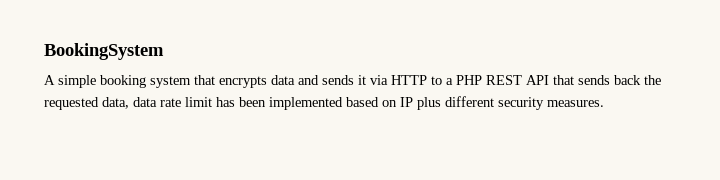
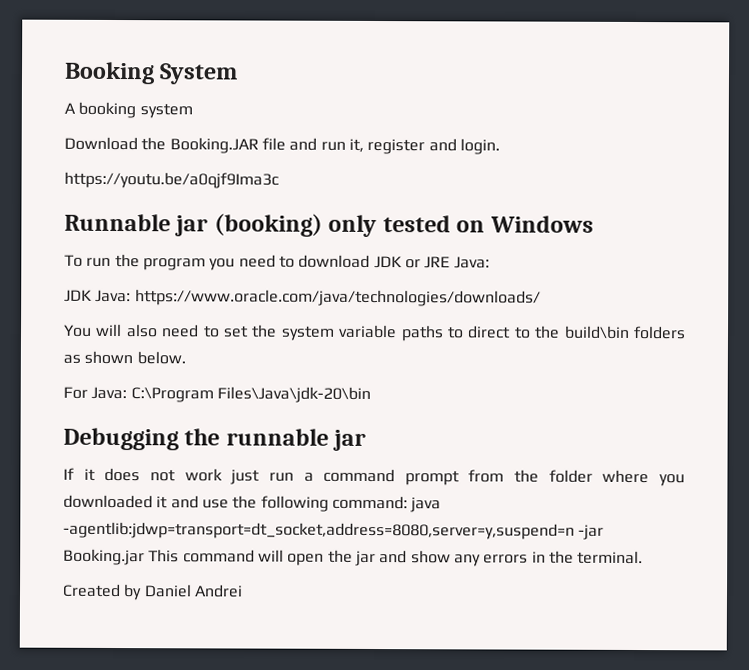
- BookingSystem
+ Booking System
- A simple booking system that encrypts data and sends it via HTTP to a PHP REST API that sends back the requested data, data rate limit has been implemented based on IP plus different security measures.
+ A booking system
+ Download the Booking.JAR file and run it, register and login.
+ https://youtu.be/a0qjf9Ima3c
+ Runnable jar (booking) only tested on Windows
+ To run the program you need to download JDK or JRE Java:
+ JDK Java: https://www.oracle.com/java/technologies/downloads/
+ You will also need to set the system variable paths to direct to the build\bin folders as shown below.
+ For Java: C:\Program Files\Java\jdk-20\bin
+ Debugging the runnable jar
+ If it does not work just run a command prompt from the folder where you downloaded it and use the following command: java -agentlib:jdwp=transport=dt_socket,address=8080,server=y,suspend=n -jar Booking.jar This command will open the jar and show any errors in the terminal.
+ Created by Daniel Andrei

